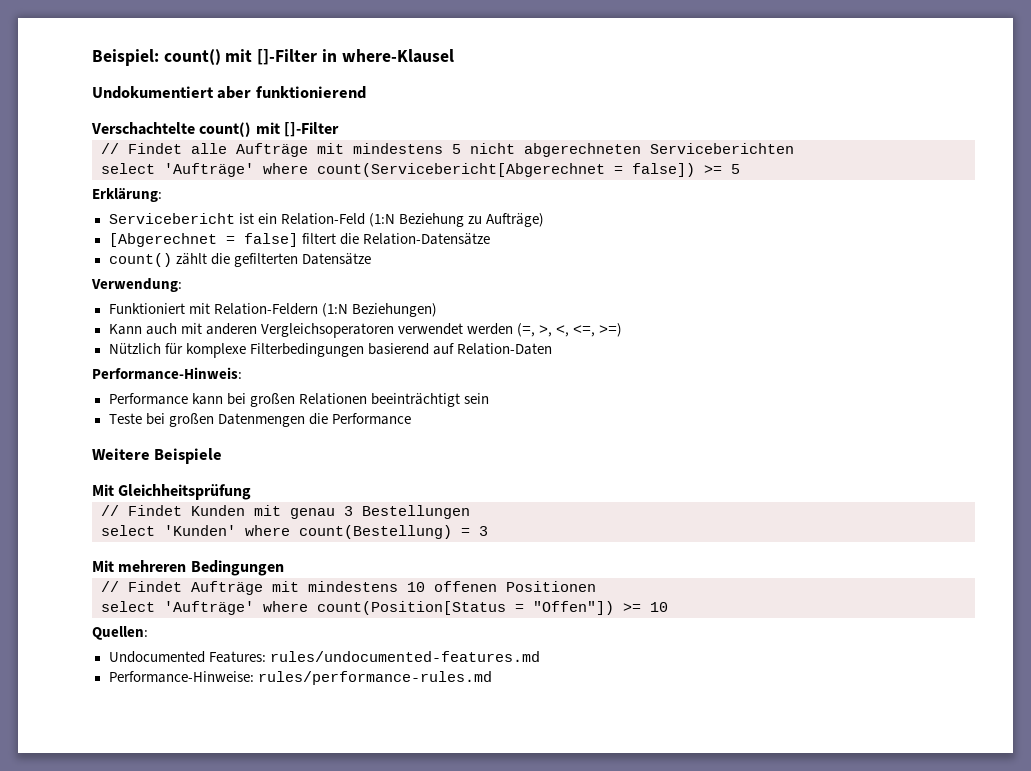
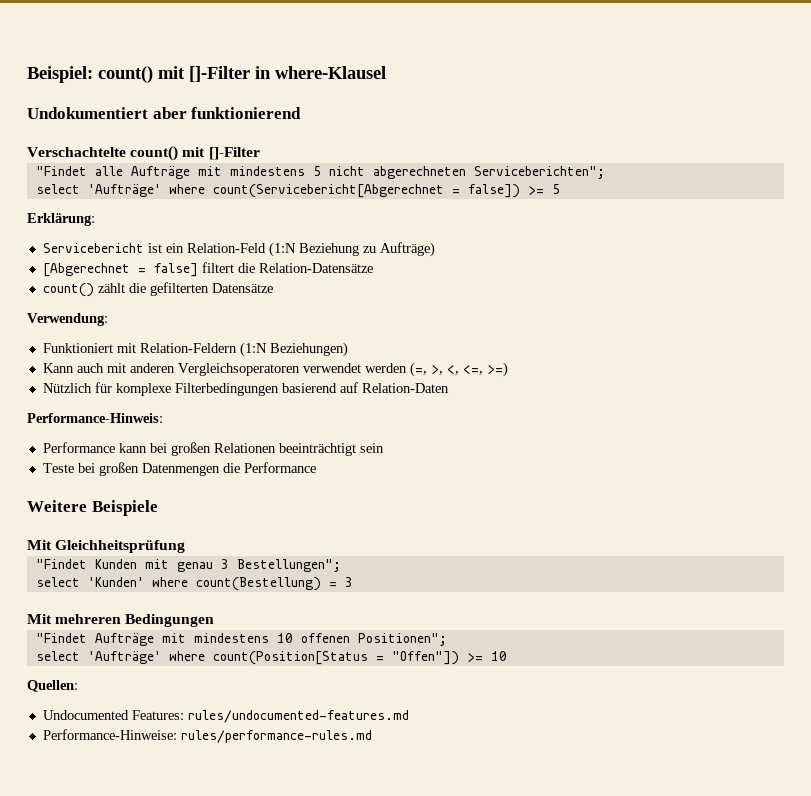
- // Findet alle Aufträge mit mindestens 5 nicht abgerechneten Serviceberichten
+ "Findet alle Aufträge mit mindestens 5 nicht abgerechneten Serviceberichten";
- // Findet Kunden mit genau 3 Bestellungen
+ "Findet Kunden mit genau 3 Bestellungen";
- // Findet Aufträge mit mindestens 10 offenen Positionen
+ "Findet Aufträge mit mindestens 10 offenen Positionen";

